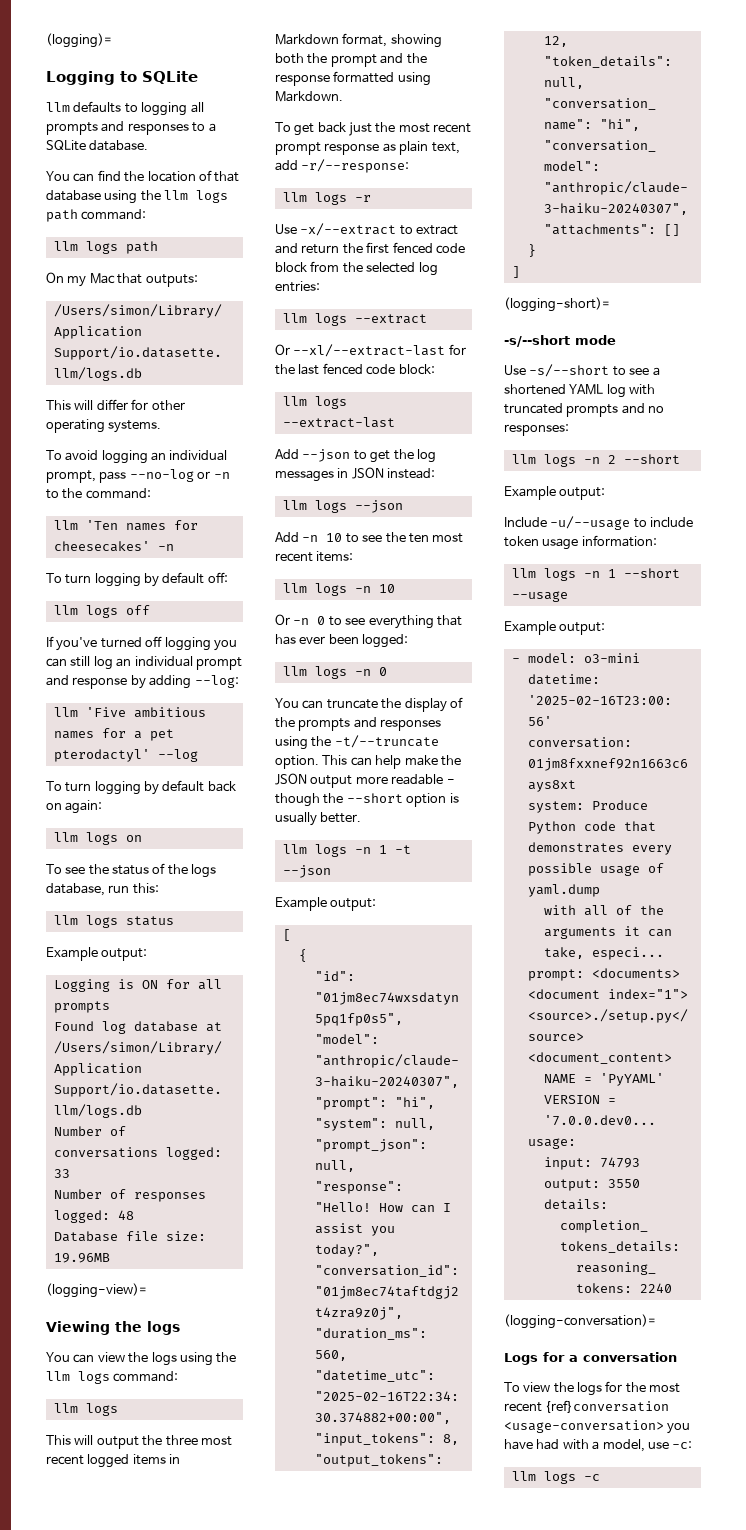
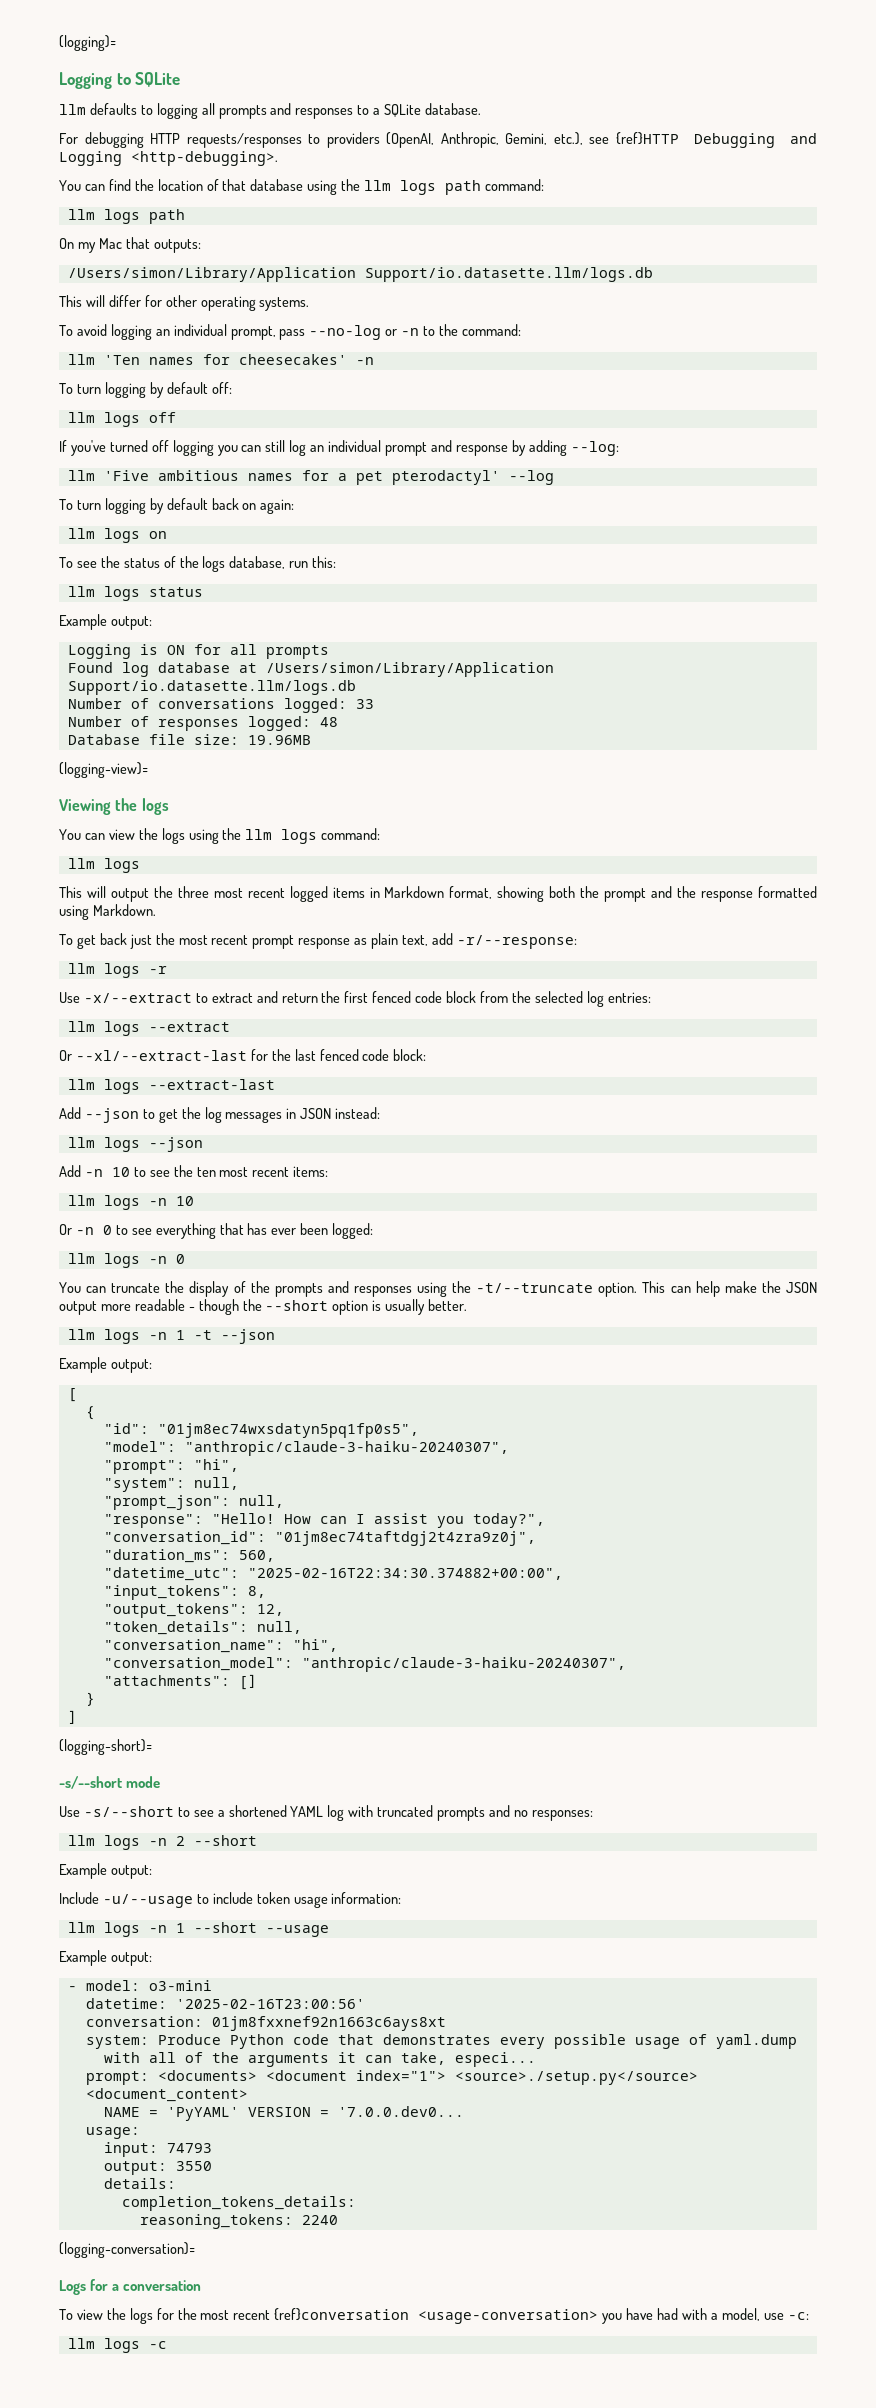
+ For debugging HTTP requests/responses to providers (OpenAI, Anthropic, Gemini, etc.), see {ref}HTTP Debugging and Logging <http-debugging>.

